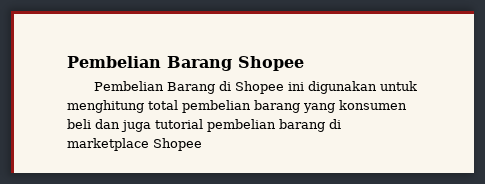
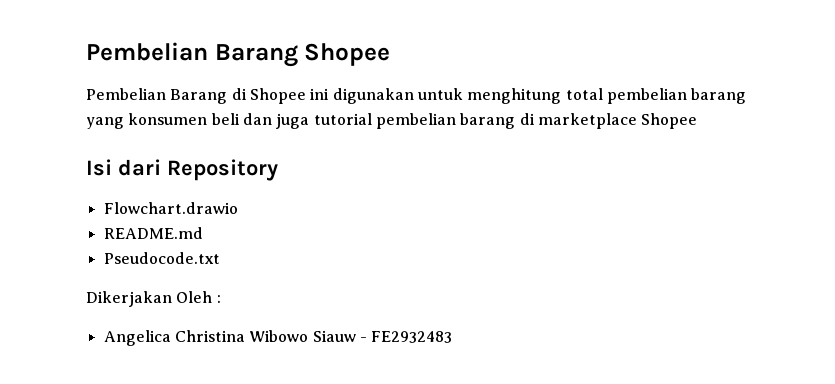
+ Isi dari Repository
+ Flowchart.drawio
+ README.md
+ Pseudocode.txt
+ Dikerjakan Oleh :
+ Angelica Christina Wibowo Siauw - FE2932483

